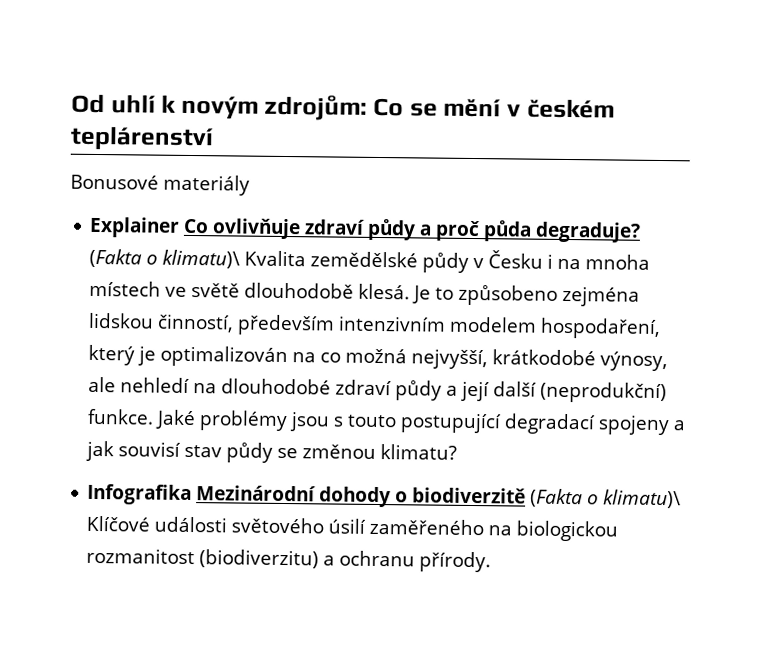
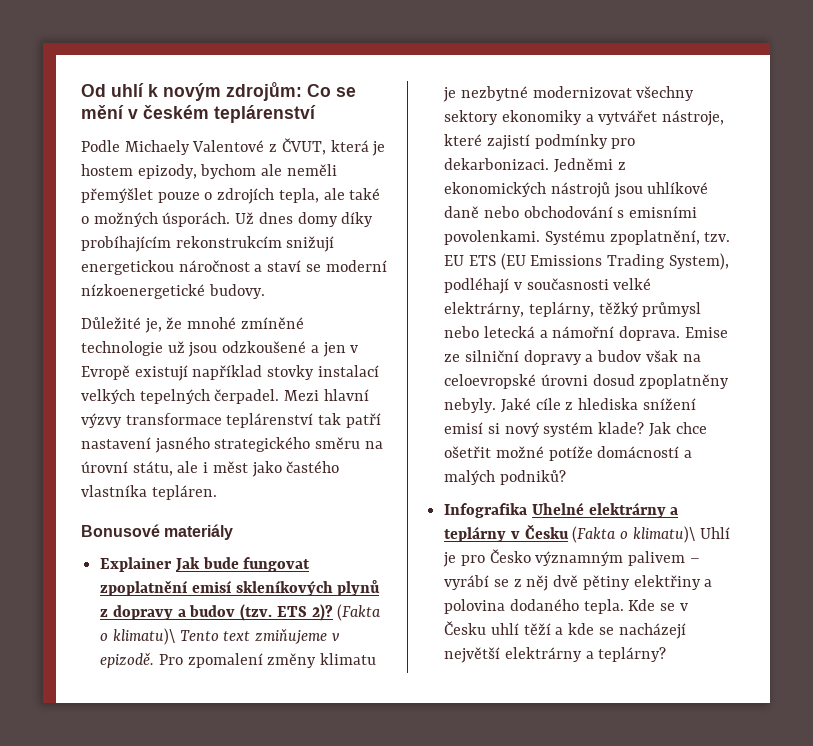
+ Podle Michaely Valentové z ČVUT, která je hostem epizody, bychom ale neměli přemýšlet pouze o zdrojích tepla, ale také o možných úsporách. Už dnes domy díky probíhajícím rekonstrukcím snižují energetickou náročnost a staví se moderní nízkoenergetické budovy.
+ Důležité je, že mnohé zmíněné technologie už jsou odzkoušené a jen v Evropě existují například stovky instalací velkých tepelných čerpadel. Mezi hlavní výzvy transformace teplárenství tak patří nastavení jasného strategického směru na úrovní státu, ale i měst jako častého vlastníka tepláren.
  Bonusové materiály
- Explainer Co ovlivňuje zdraví půdy a proč půda degraduje? (Fakta o klimatu)\ Kvalita zemědělské půdy v Česku i na mnoha místech ve světě dlouhodobě klesá. Je to způsobeno zejména lidskou činností, především intenzivním modelem hospodaření, který je optimalizován na co možná nejvyšší, krátkodobé výnosy, ale nehledí na dlouhodobé zdraví půdy a její další (neprodukční) funkce. Jaké problémy jsou s touto postupující degradací spojeny a jak souvisí stav půdy se změnou klimatu?
- Infografika Mezinárodní dohody o biodiverzitě (Fakta o klimatu)\ Klíčové události světového úsilí zaměřeného na biologickou rozmanitost (biodiverzitu) a ochranu přírody.
+ Explainer Jak bude fungovat zpoplatnění emisí skleníkových plynů z dopravy a budov (tzv. ETS 2)? (Fakta o klimatu)\ Tento text zmiňujeme v epizodě. Pro zpomalení změny klimatu je nezbytné modernizovat všechny sektory ekonomiky a vytvářet nástroje, které zajistí podmínky pro dekarbonizaci. Jedněmi z ekonomických nástrojů jsou uhlíkové daně nebo obchodování s emisními povolenkami. Systému zpoplatnění, tzv. EU ETS (EU Emissions Trading System), podléhají v současnosti velké elektrárny, teplárny, těžký průmysl nebo letecká a námořní doprava. Emise ze silniční dopravy a budov však na celoevropské úrovni dosud zpoplatněny nebyly. Jaké cíle z hlediska snížení emisí si nový systém klade? Jak chce ošetřit možné potíže domácností a malých podniků?
+ Infografika Uhelné elektrárny a teplárny v Česku (Fakta o klimatu)\ Uhlí je pro Česko významným palivem – vyrábí se z něj dvě pětiny elektřiny a polovina dodaného tepla. Kde se v Česku uhlí těží a kde se nacházejí největší elektrárny a teplárny?

